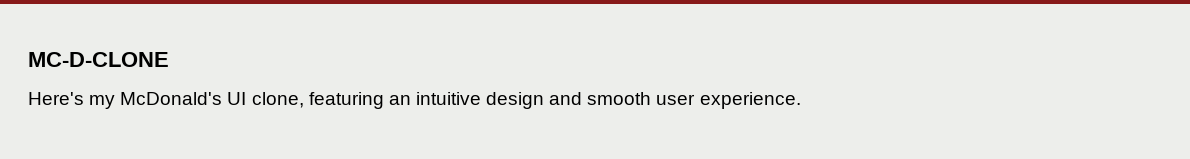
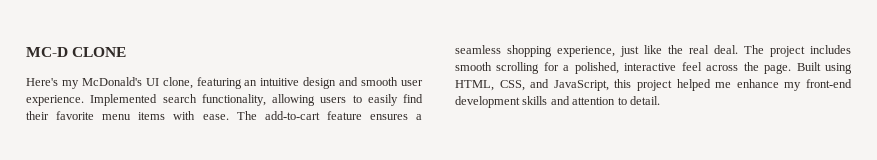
- MC-D-CLONE
+ MC-D CLONE
+ Implemented search functionality, allowing users to easily find their favorite menu items with ease. The add-to-cart feature ensures a seamless shopping experience, just like the real deal. The project includes smooth scrolling for a polished, interactive feel across the page. Built using HTML, CSS, and JavaScript, this project helped me enhance my front-end development skills and attention to detail.

